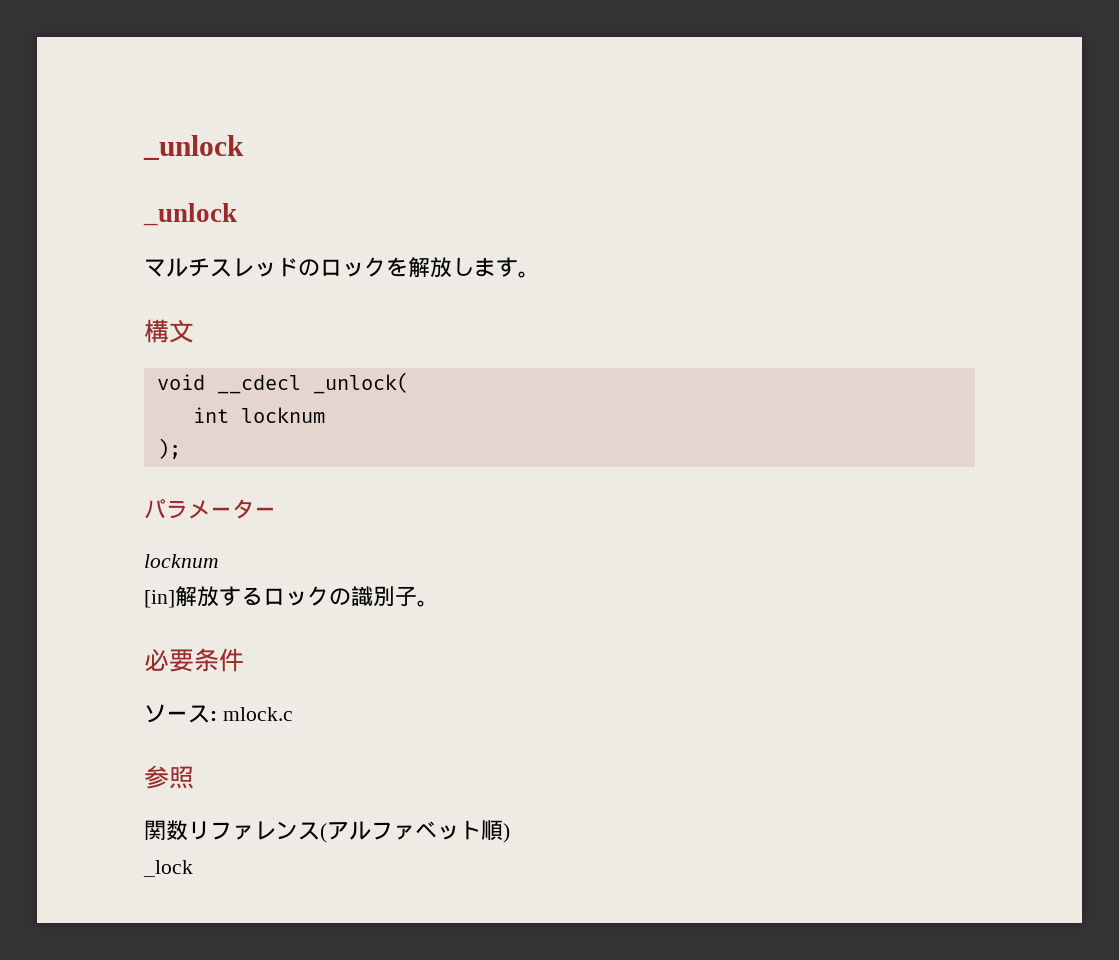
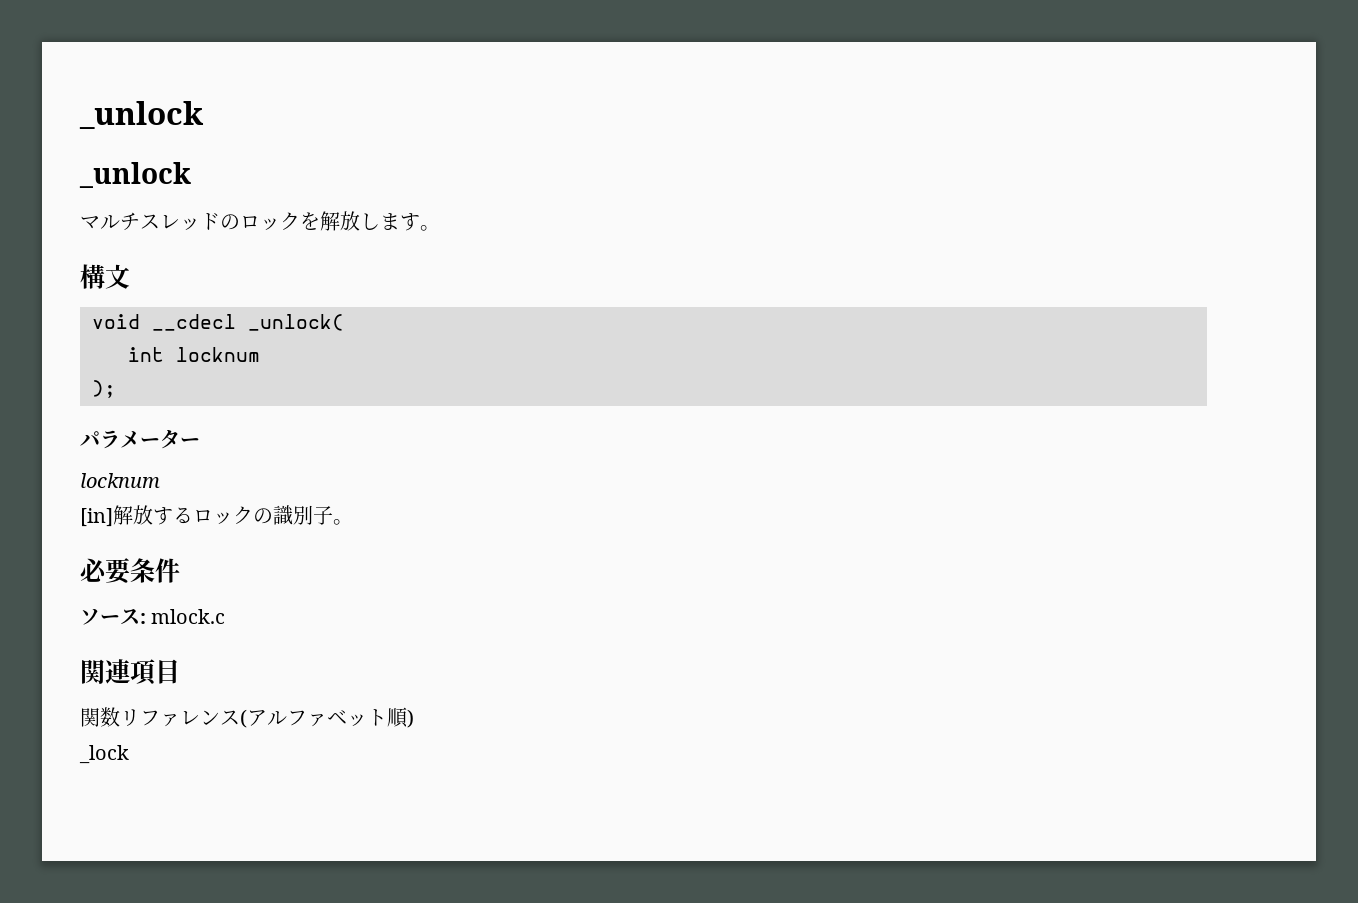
- 参照
+ 関連項目

